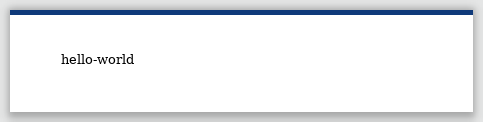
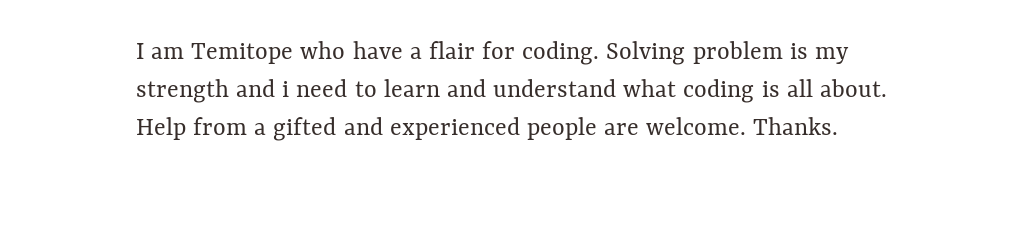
- hello-world
+ I am Temitope who have a flair for coding. Solving problem is my strength and i need to learn and understand what coding is all about. Help from a gifted and experienced people are welcome. Thanks.

